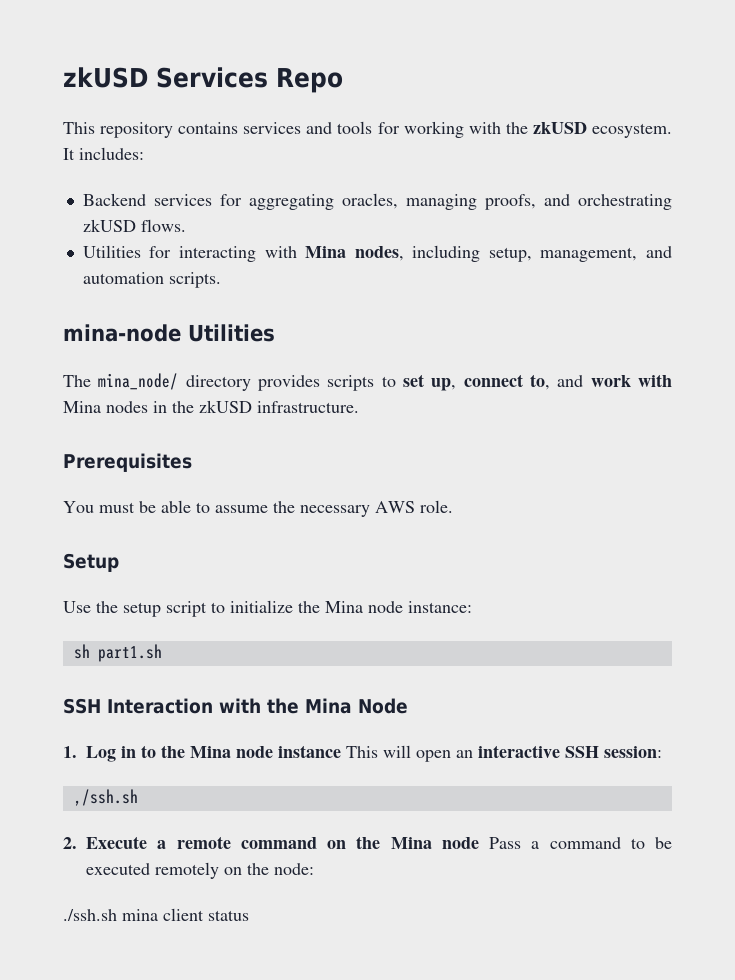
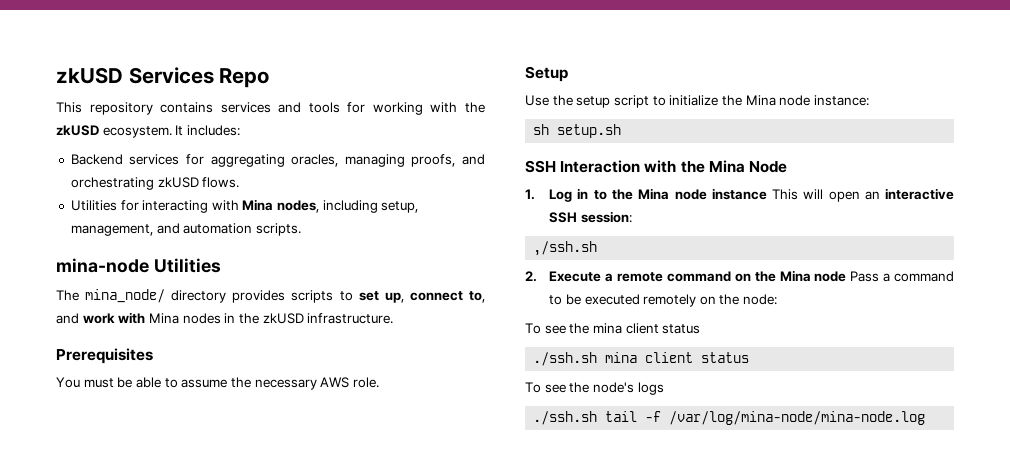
- sh part1.sh
+ sh setup.sh
+ To see the mina client status
  ./ssh.sh mina client status
+ To see the node's logs
+ ./ssh.sh tail -f /var/log/mina-node/mina-node.log

